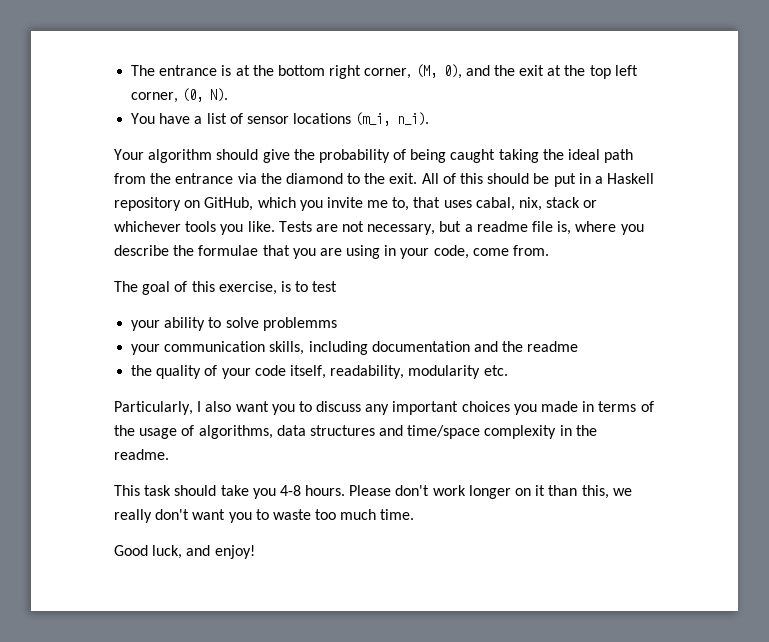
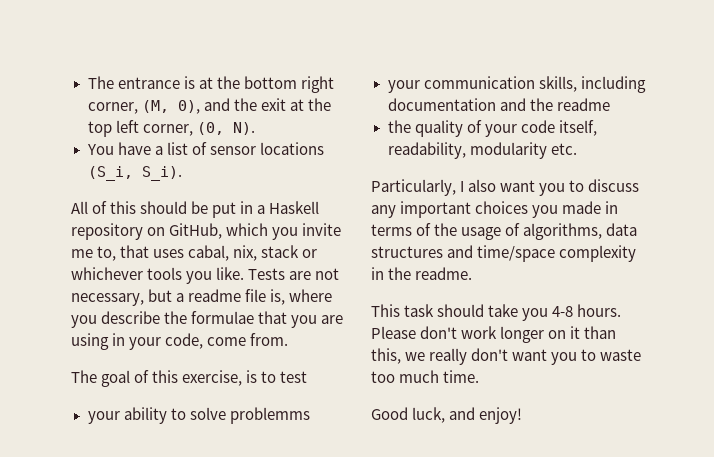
- You have a list of sensor locations (m_i, n_i).
- Your algorithm should give the probability of being caught taking the ideal path from the entrance via the diamond to the exit. All of this should be put in a Haskell repository on GitHub, which you invite me to, that uses cabal, nix, stack or whichever tools you like.
+ You have a list of sensor locations (S_i, S_i).
+ All of this should be put in a Haskell repository on GitHub, which you invite me to, that uses cabal, nix, stack or whichever tools you like.

